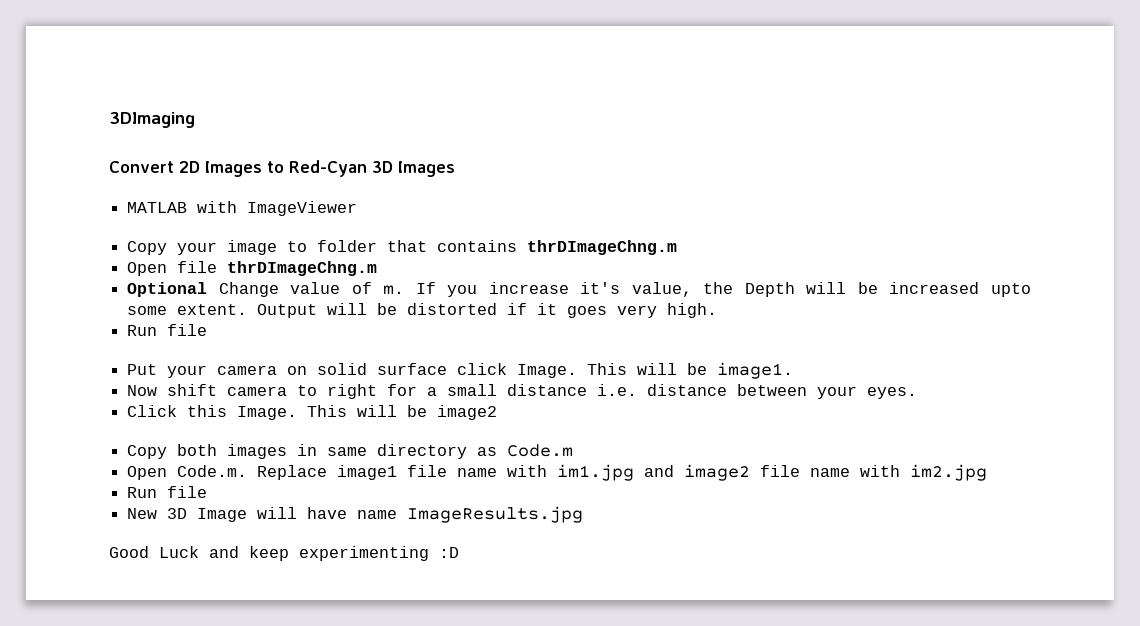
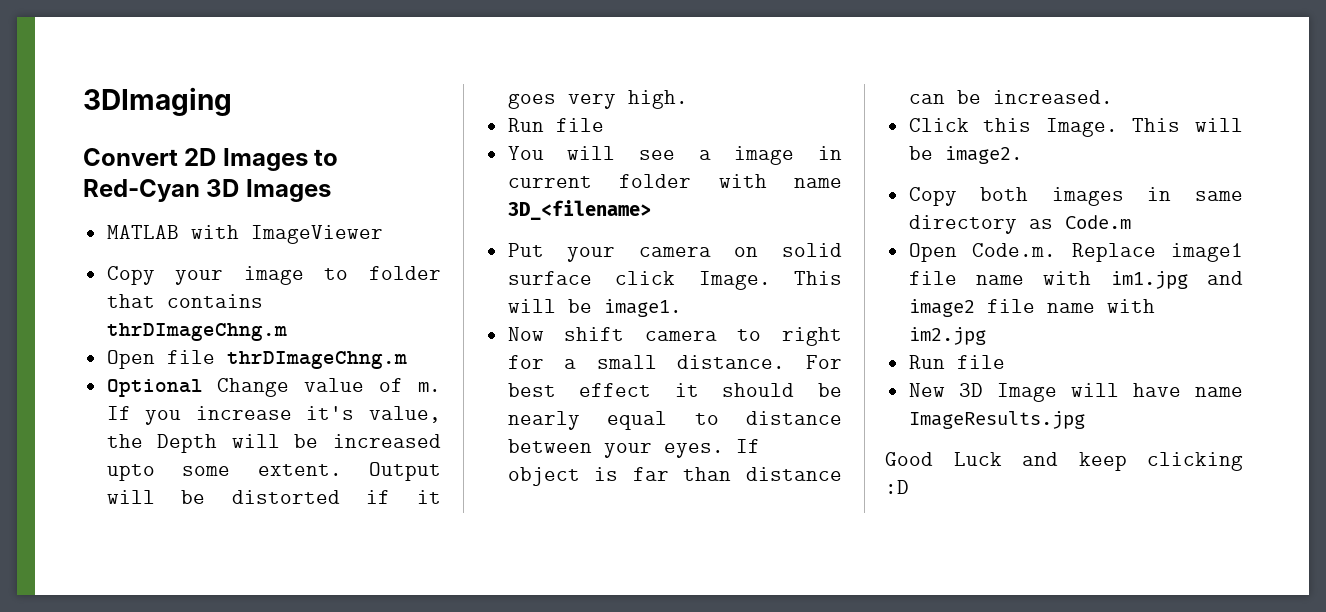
+ You will see a image in current folder with name 3D_<filename>
- Now shift camera to right for a small distance i.e. distance between your eyes.
+ Now shift camera to right for a small distance. For best effect it should be nearly equal to distance between your eyes. If object is far than distance can be increased.
- This will be image2
+ This will be image2.
- Good Luck and keep experimenting :D
+ Good Luck and keep clicking :D

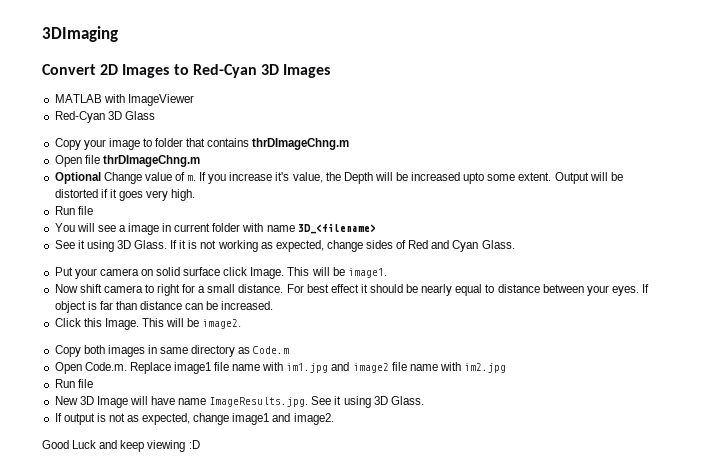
+ Red-Cyan 3D Glass
+ See it using 3D Glass. If it is not working as expected, change sides of Red and Cyan Glass.
- New 3D Image will have name ImageResults.jpg
+ New 3D Image will have name ImageResults.jpg. See it using 3D Glass.
+ If output is not as expected, change image1 and image2.
- Good Luck and keep clicking :D
+ Good Luck and keep viewing :D

